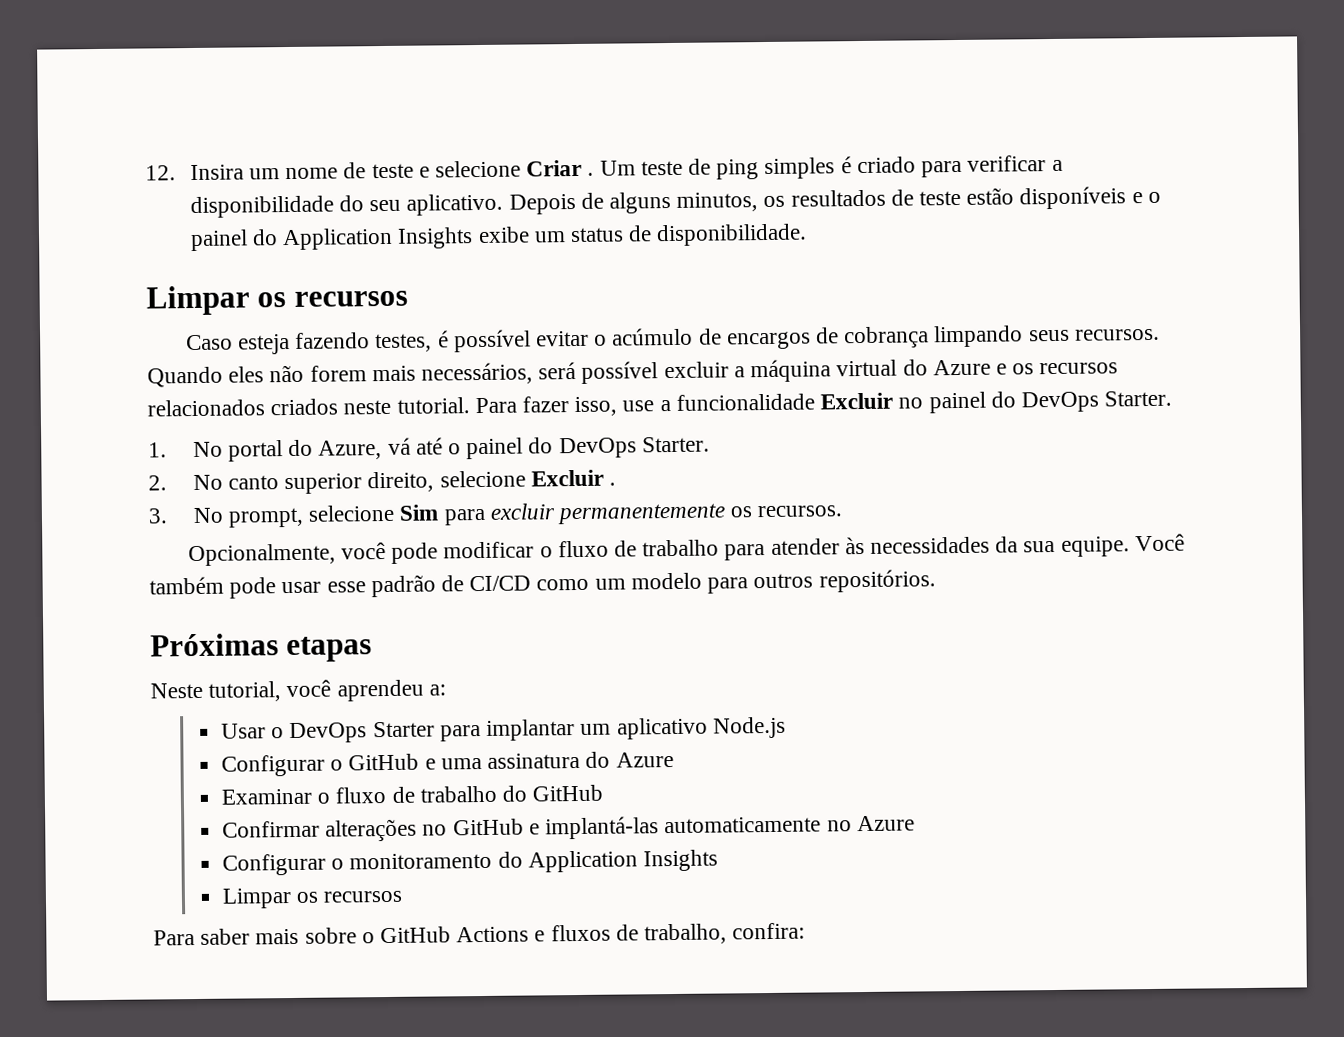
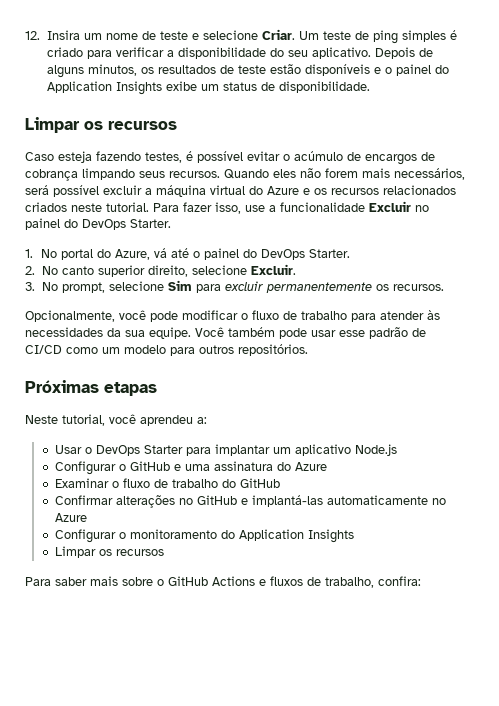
- 12. Insira um nome de teste e selecione Criar .
+ 12. Insira um nome de teste e selecione Criar.
- 2. No canto superior direito, selecione Excluir .
+ 2. No canto superior direito, selecione Excluir.

